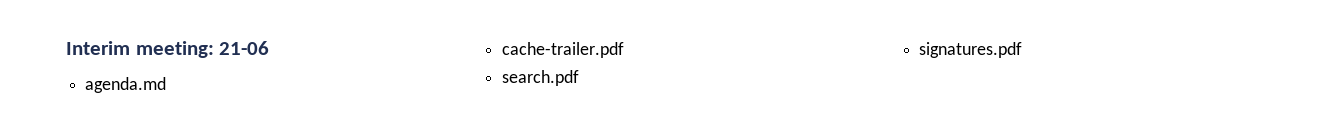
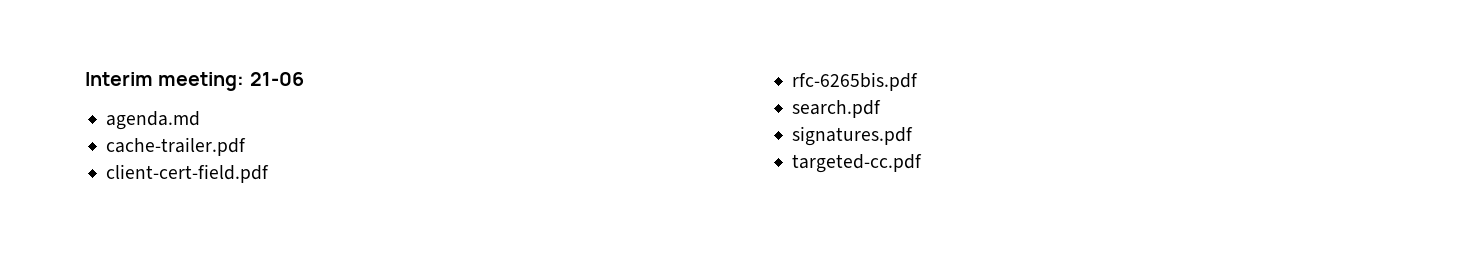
+ client-cert-field.pdf
+ rfc-6265bis.pdf
+ targeted-cc.pdf

